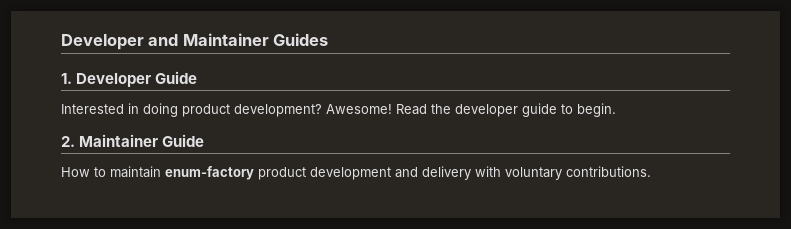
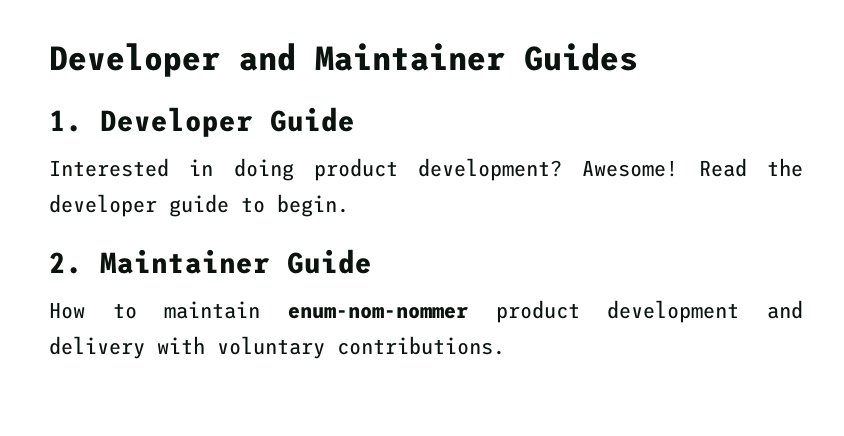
- How to maintain enum-factory product development and delivery with voluntary contributions.
+ How to maintain enum-nom-nommer product development and delivery with voluntary contributions.

